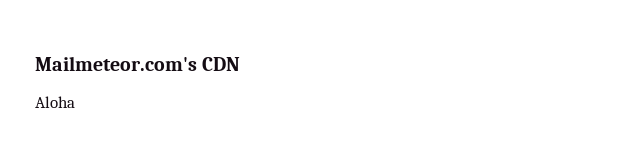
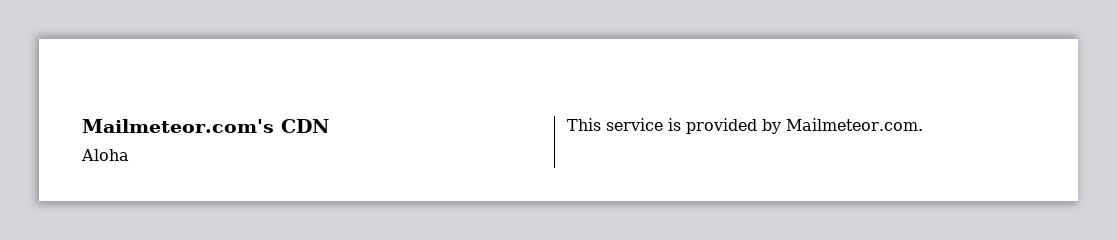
+ This service is provided by Mailmeteor.com.

